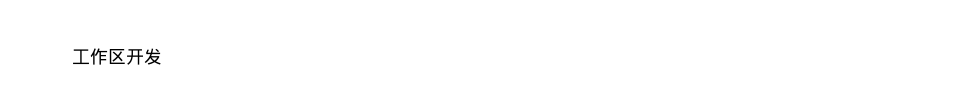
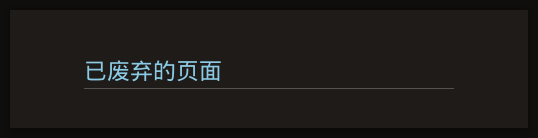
- 工作区开发
+ 已废弃的页面

